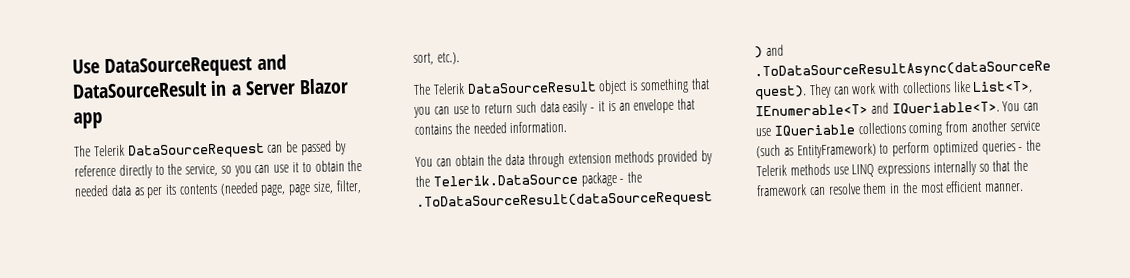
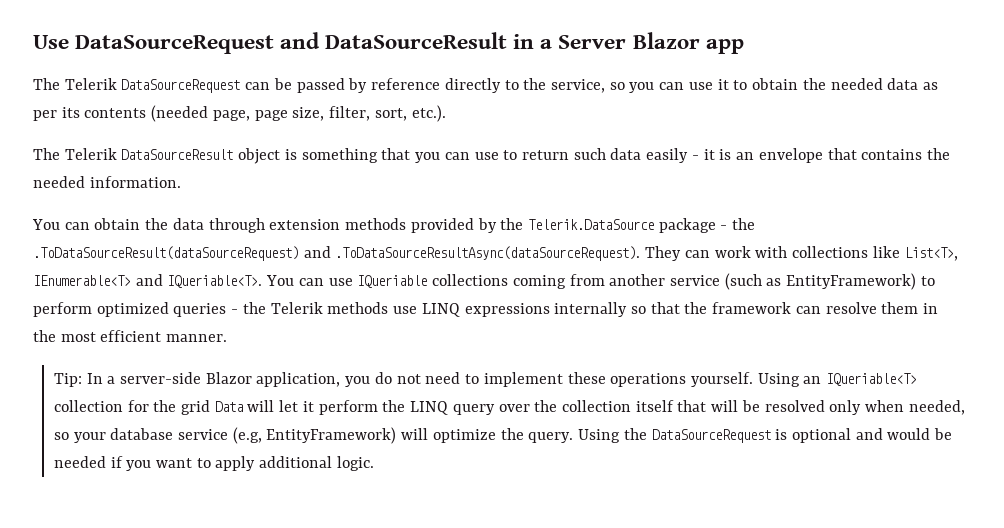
+ Tip: In a server-side Blazor application, you do not need to implement these operations yourself. Using an IQueriable<T> collection for the grid Data will let it perform the LINQ query over the collection itself that will be resolved only when needed, so your database service (e.g, EntityFramework) will optimize the query. Using the DataSourceRequest is optional and would be needed if you want to apply additional logic.

